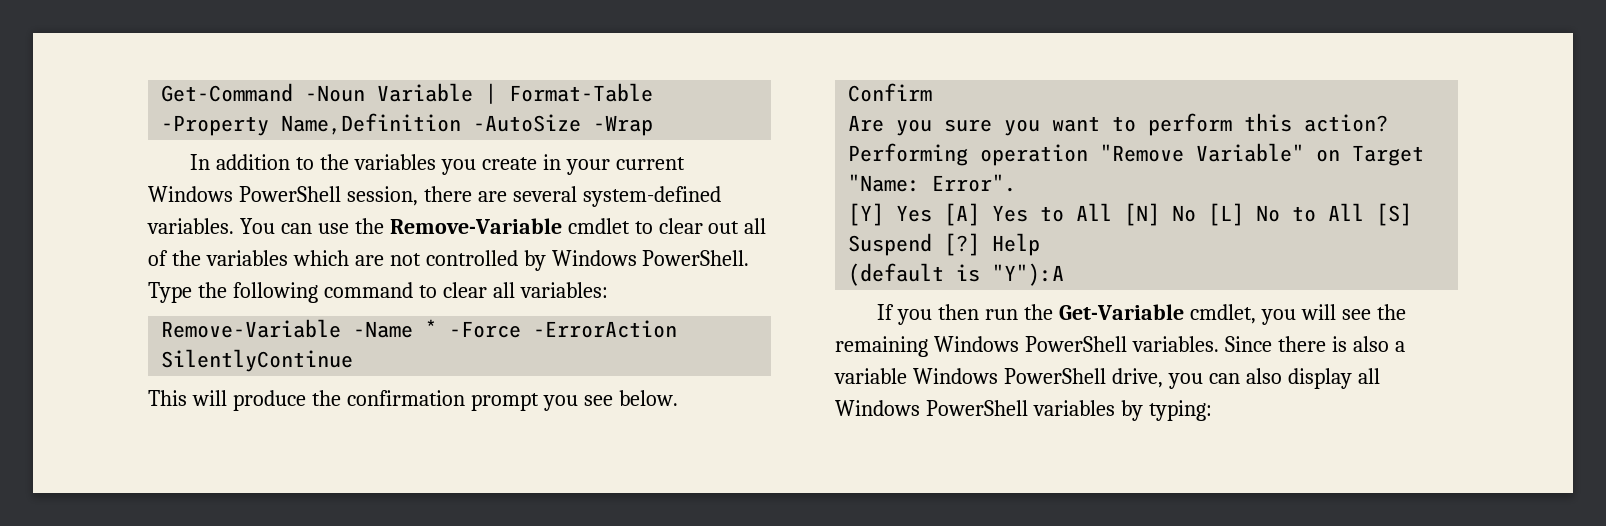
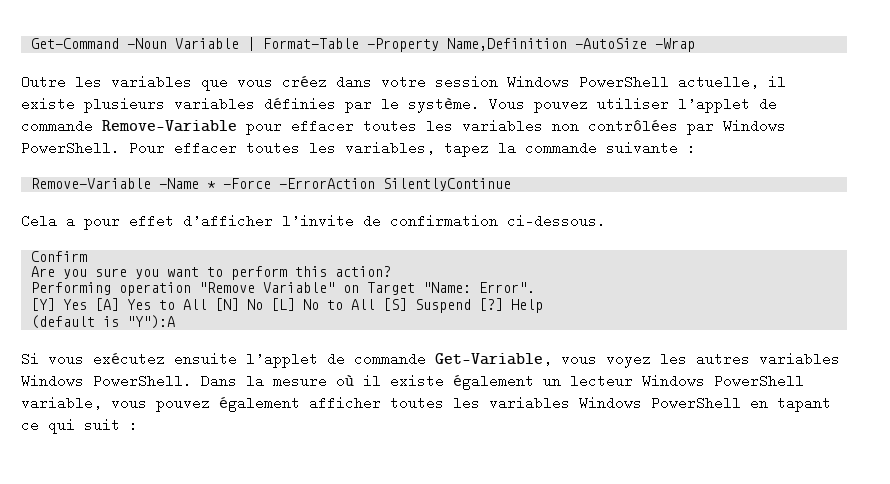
- In addition to the variables you create in your current Windows PowerShell session, there are several system-defined variables. You can use the Remove-Variable cmdlet to clear out all of the variables which are not controlled by Windows PowerShell. Type the following command to clear all variables:
+ Outre les variables que vous créez dans votre session Windows PowerShell actuelle, il existe plusieurs variables définies par le système. Vous pouvez utiliser l’applet de commande Remove-Variable pour effacer toutes les variables non contrôlées par Windows PowerShell. Pour effacer toutes les variables, tapez la commande suivante :
- This will produce the confirmation prompt you see below.
+ Cela a pour effet d’afficher l’invite de confirmation ci-dessous.
- If you then run the Get-Variable cmdlet, you will see the remaining Windows PowerShell variables. Since there is also a variable Windows PowerShell drive, you can also display all Windows PowerShell variables by typing:
+ Si vous exécutez ensuite l’applet de commande Get-Variable, vous voyez les autres variables Windows PowerShell. Dans la mesure où il existe également un lecteur Windows PowerShell variable, vous pouvez également afficher toutes les variables Windows PowerShell en tapant ce qui suit :

